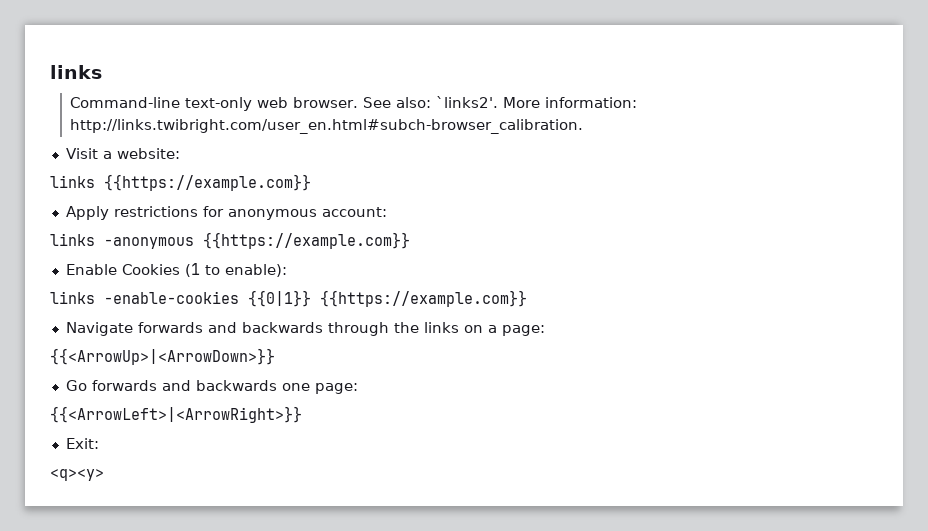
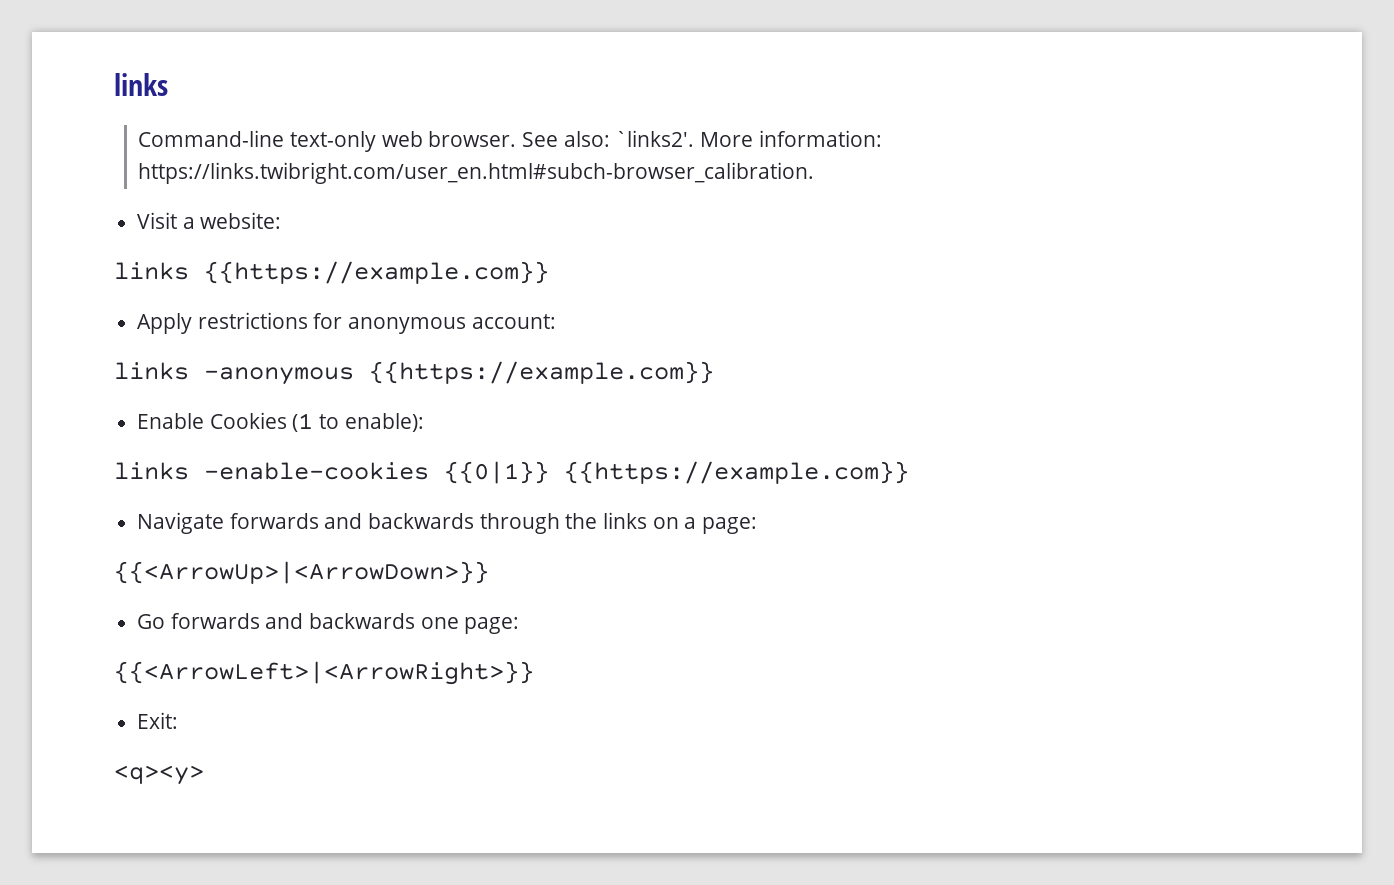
- More information: http://links.twibright.com/user_en.html#subch-browser_calibration.
+ More information: https://links.twibright.com/user_en.html#subch-browser_calibration.

